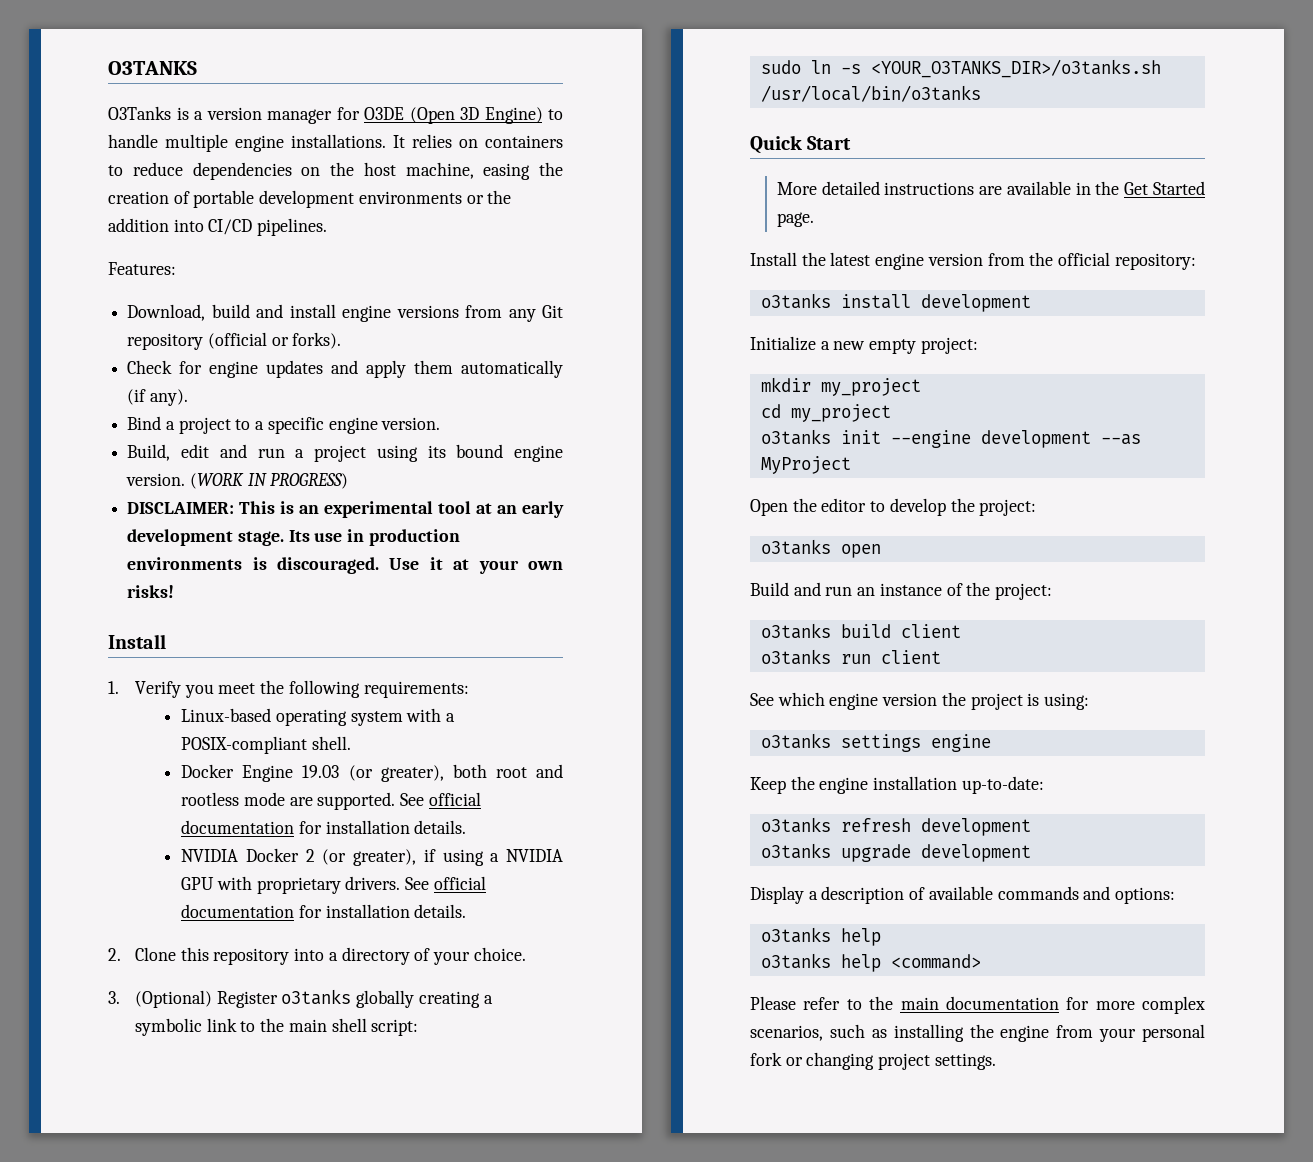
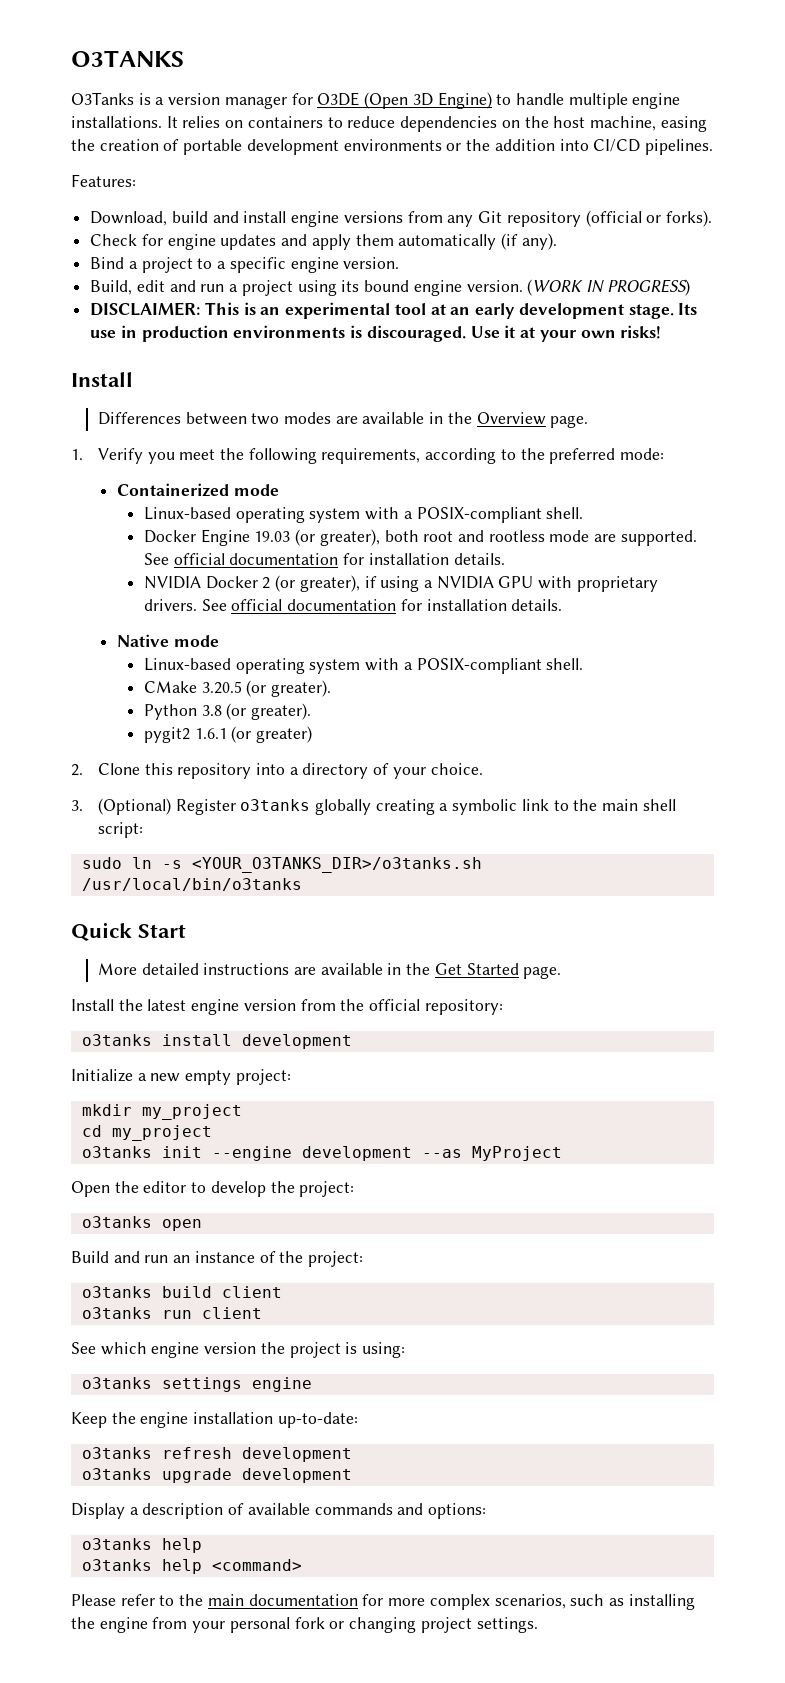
+ Differences between two modes are available in the Overview page.
- 1. Verify you meet the following requirements:
+ 1. Verify you meet the following requirements, according to the preferred mode:
+ Containerized mode
+ Native mode
+ Linux-based operating system with a POSIX-compliant shell.
+ CMake 3.20.5 (or greater).
+ Python 3.8 (or greater).
+ pygit2 1.6.1 (or greater)

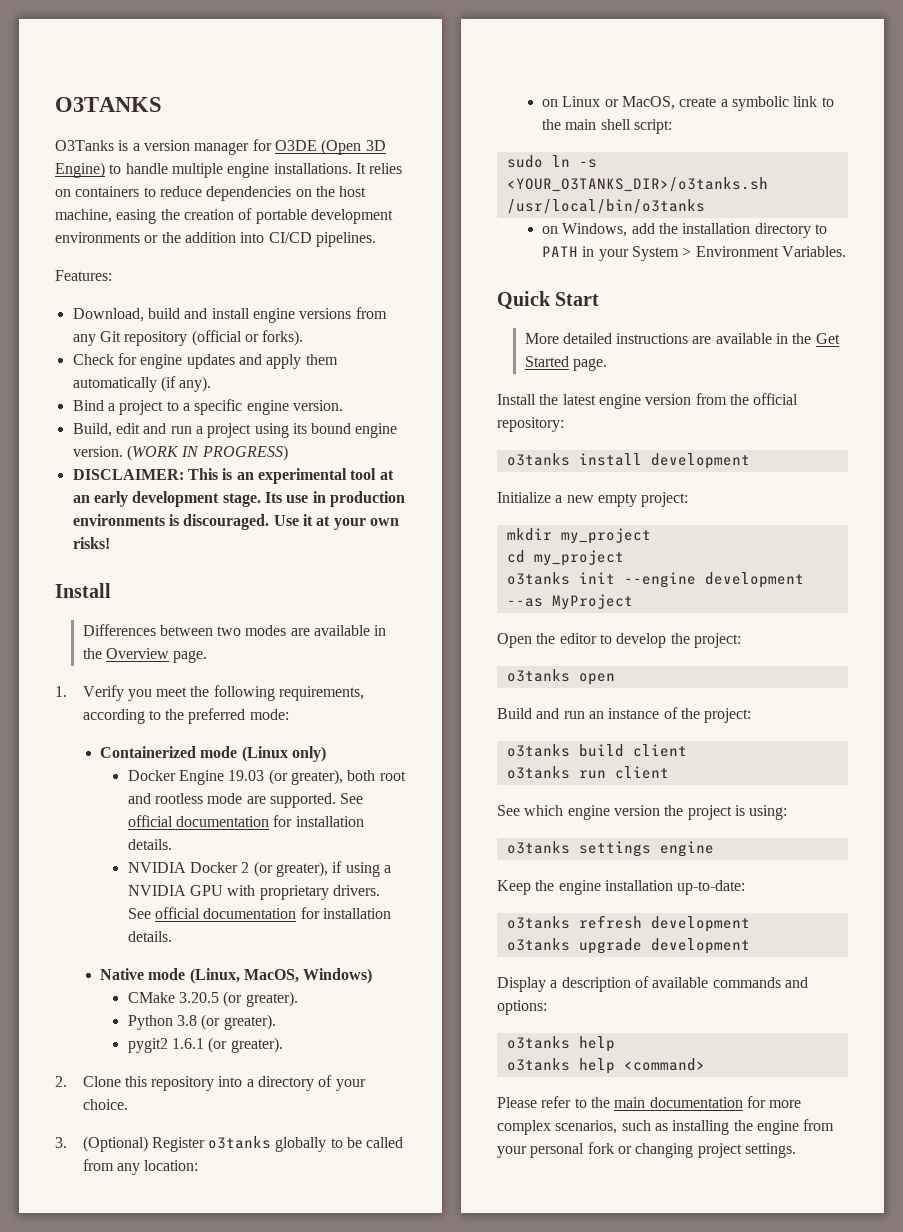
- Containerized mode
- Linux-based operating system with a POSIX-compliant shell.
+ Containerized mode (Linux only)
- Native mode
- Linux-based operating system with a POSIX-compliant shell.
+ Native mode (Linux, MacOS, Windows)
- pygit2 1.6.1 (or greater)
+ pygit2 1.6.1 (or greater).
- 3. (Optional) Register o3tanks globally creating a symbolic link to the main shell script:
+ 3. (Optional) Register o3tanks globally to be called from any location:
+ on Linux or MacOS, create a symbolic link to the main shell script:
+ on Windows, add the installation directory to PATH in your System > Environment Variables.

